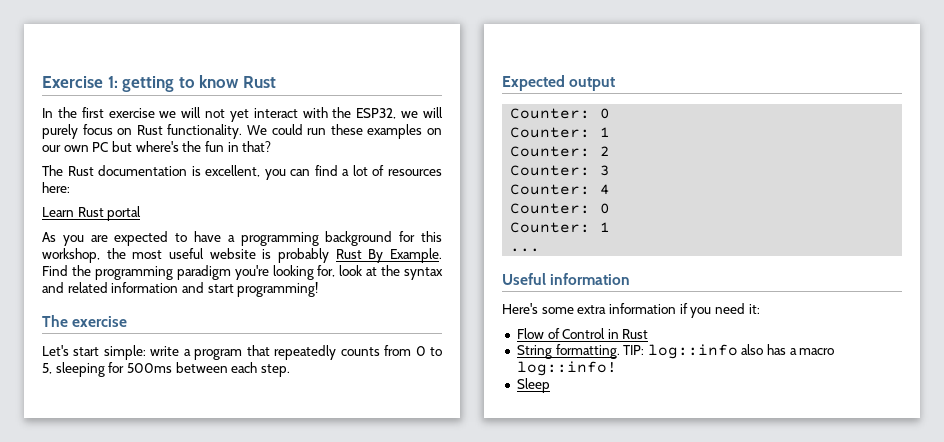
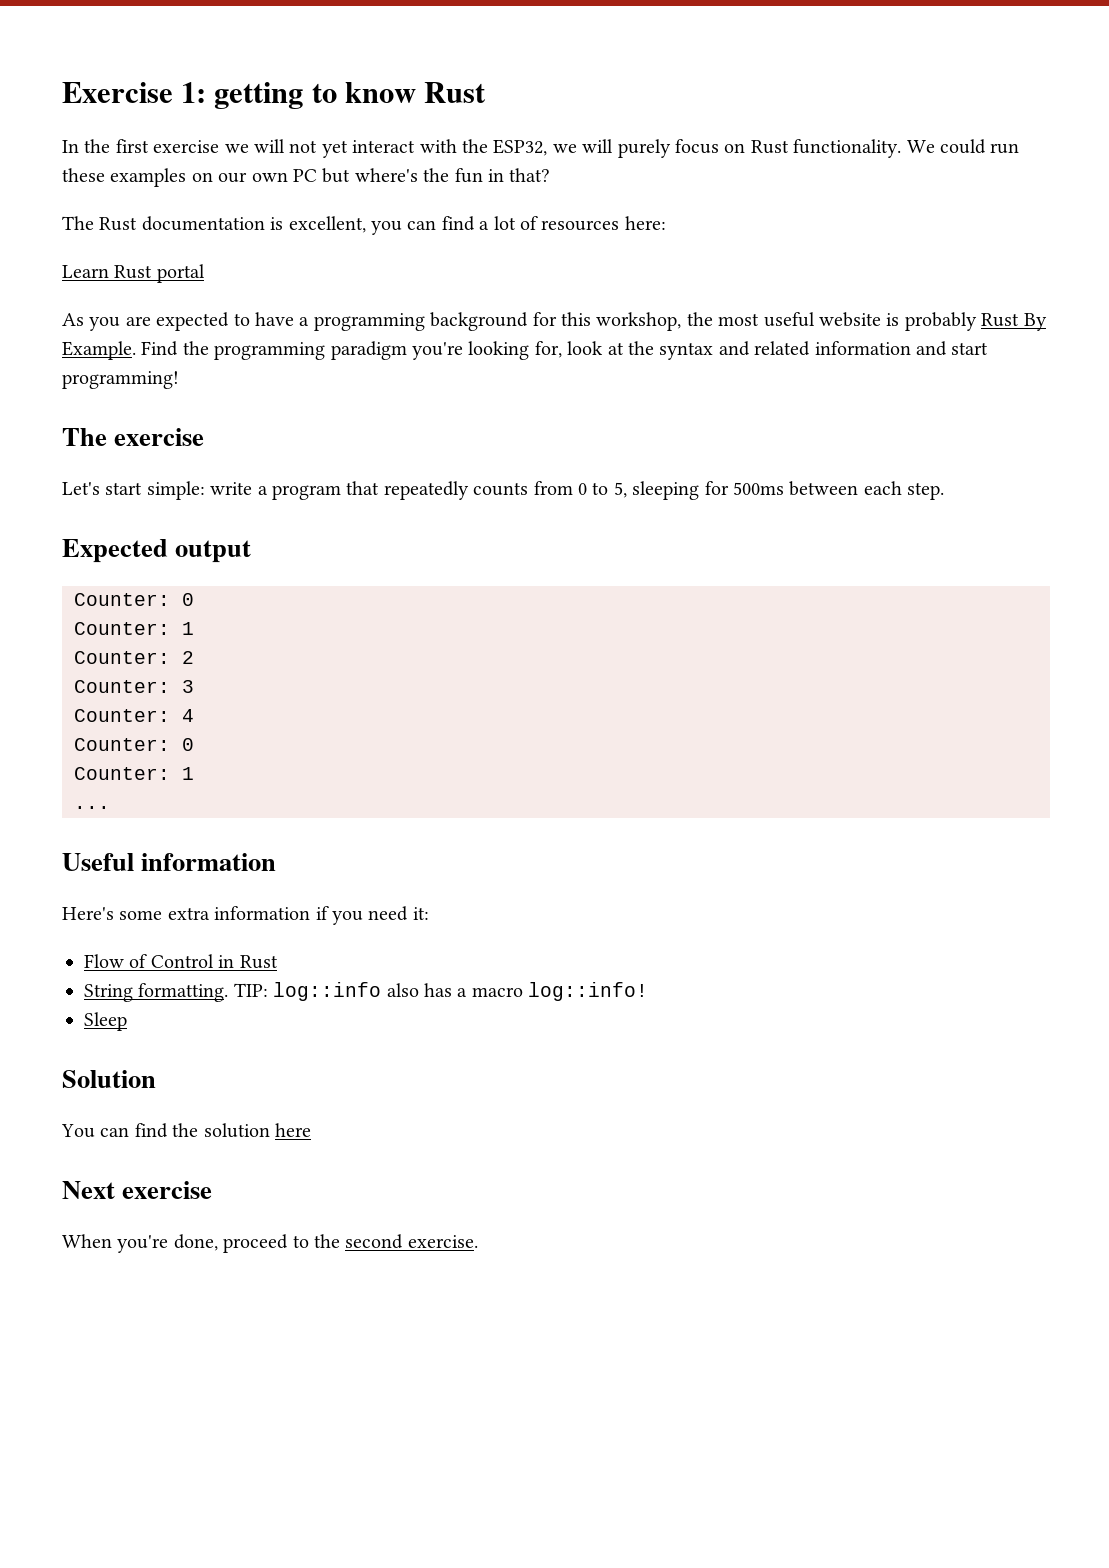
+ Solution
+ You can find the solution here
+ Next exercise
+ When you're done, proceed to the second exercise.

